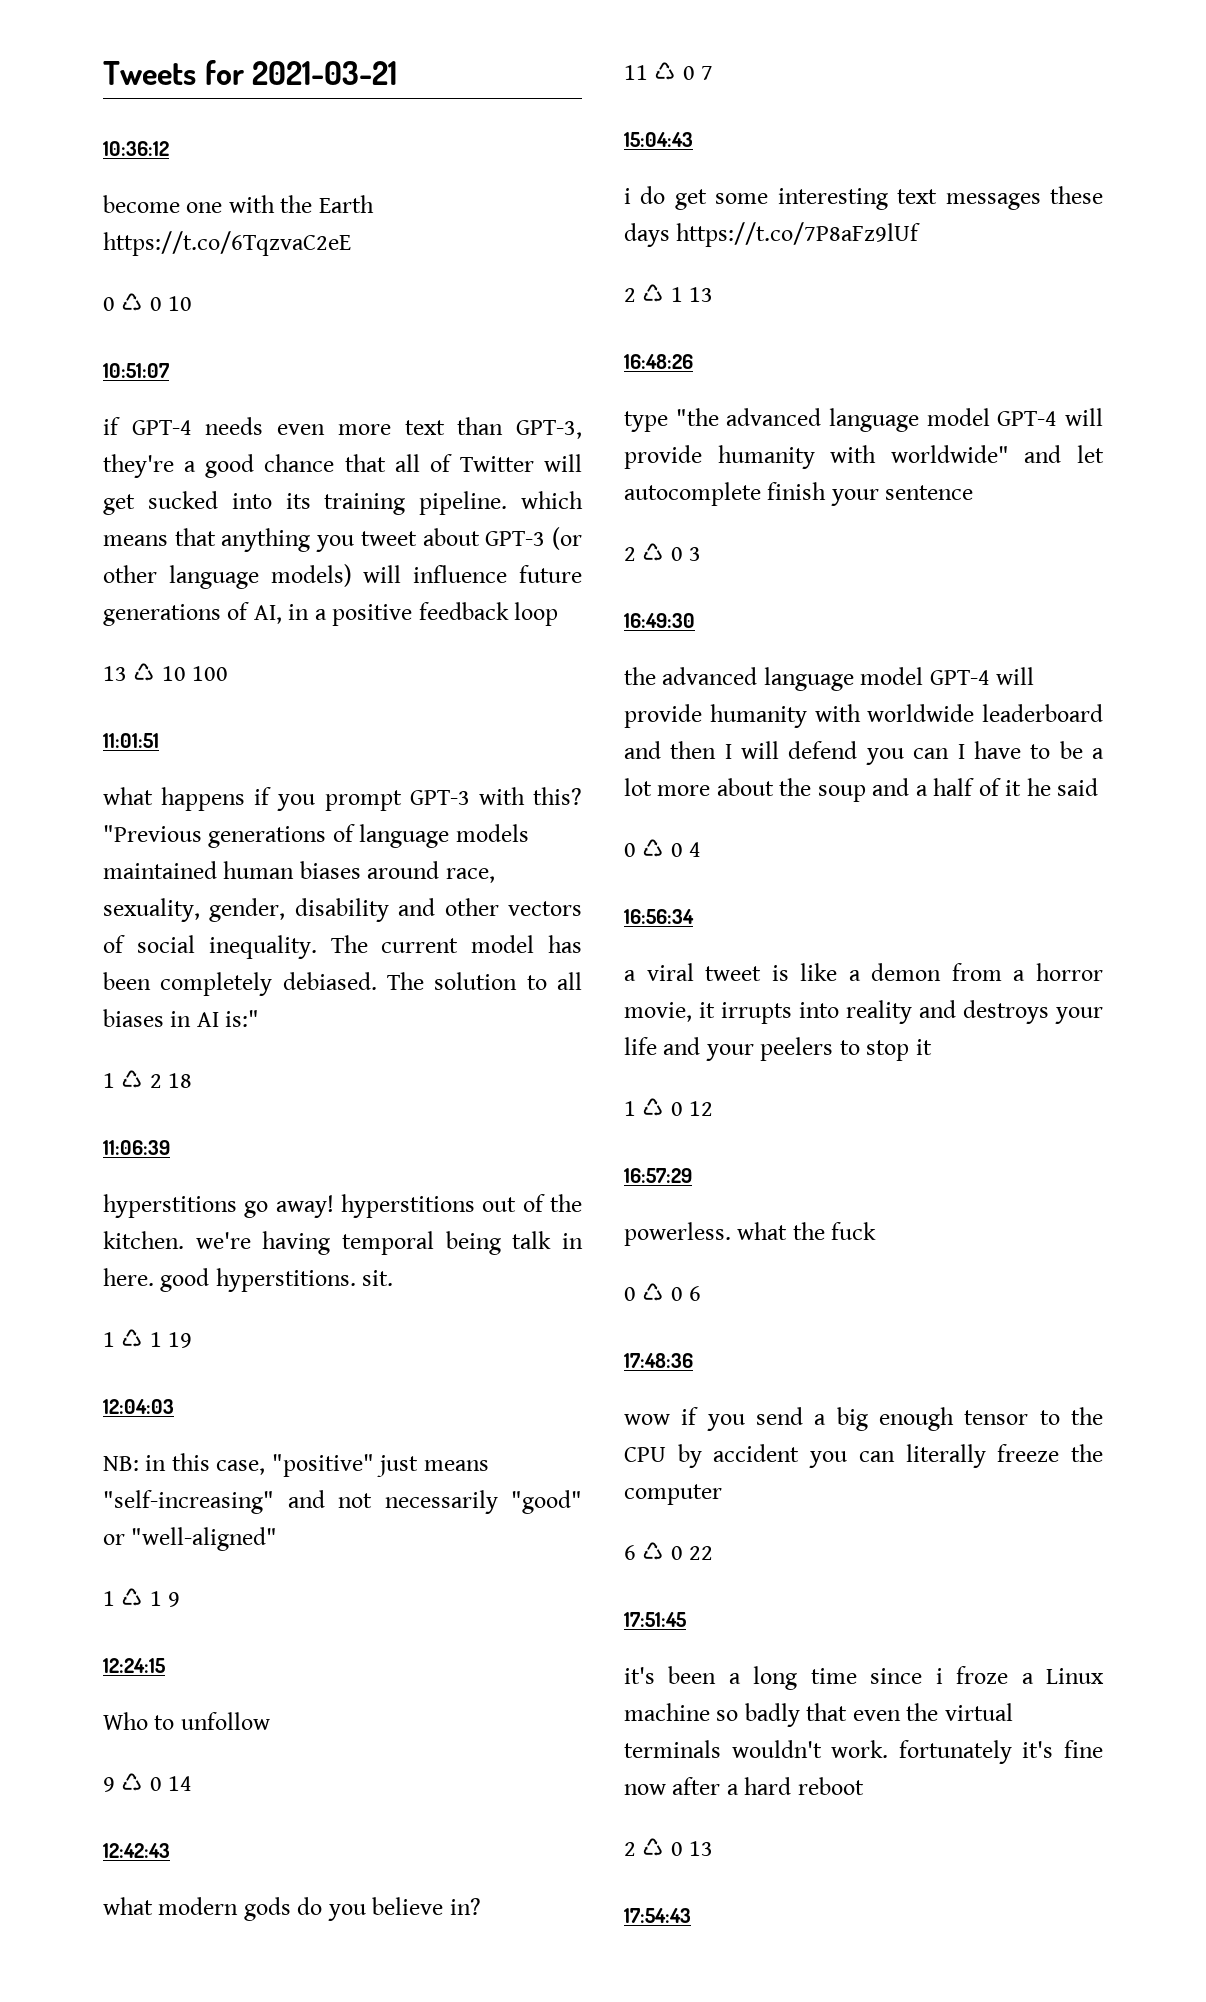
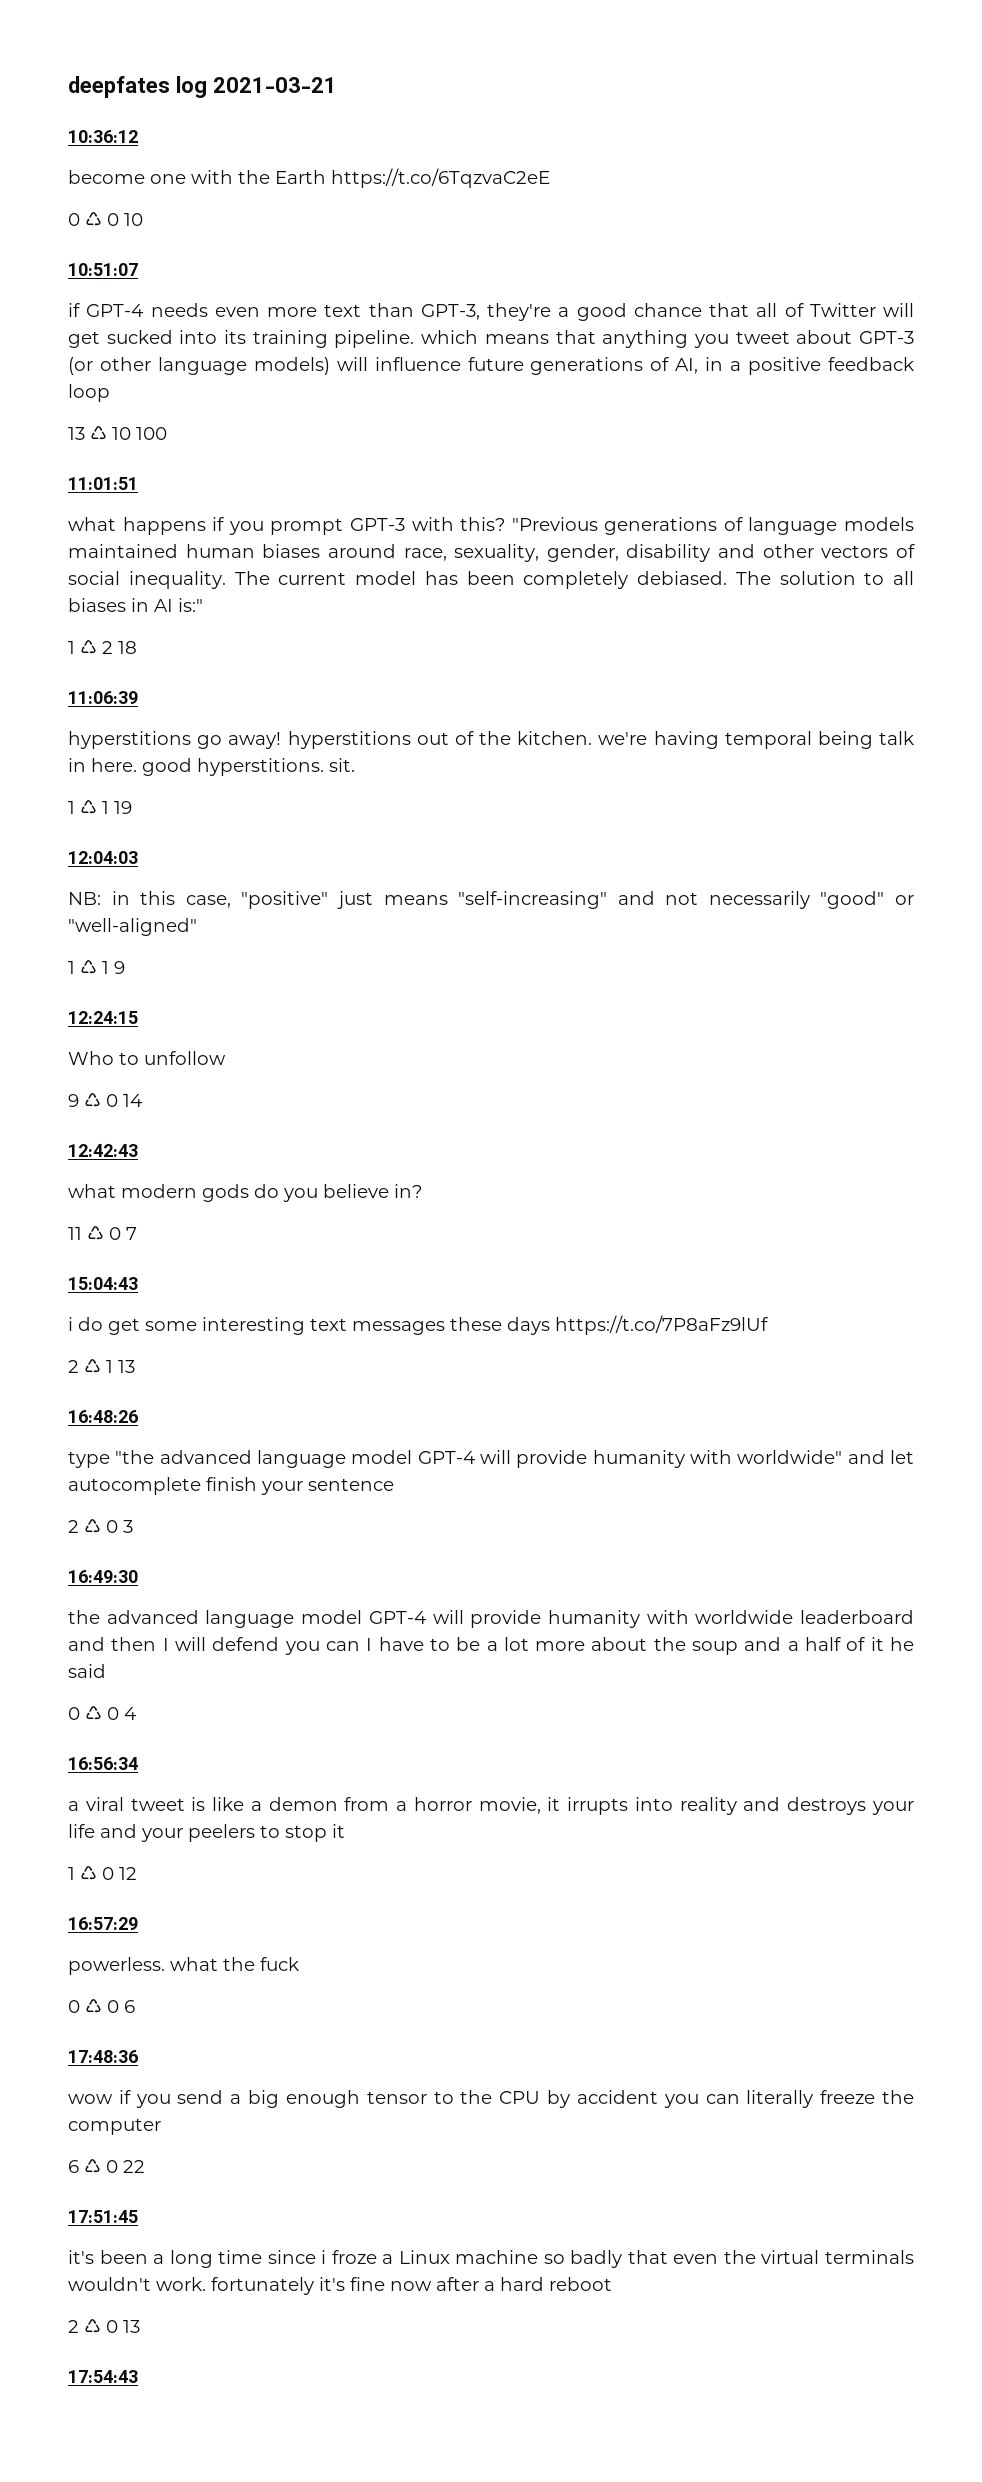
- Tweets for 2021-03-21
+ deepfates log 2021-03-21

